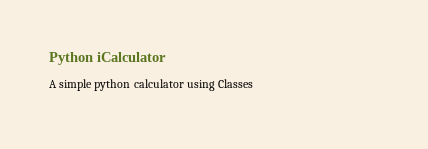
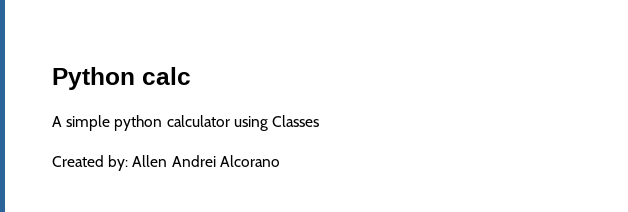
- Python iCalculator
+ Python calc
+ Created by: Allen Andrei Alcorano

